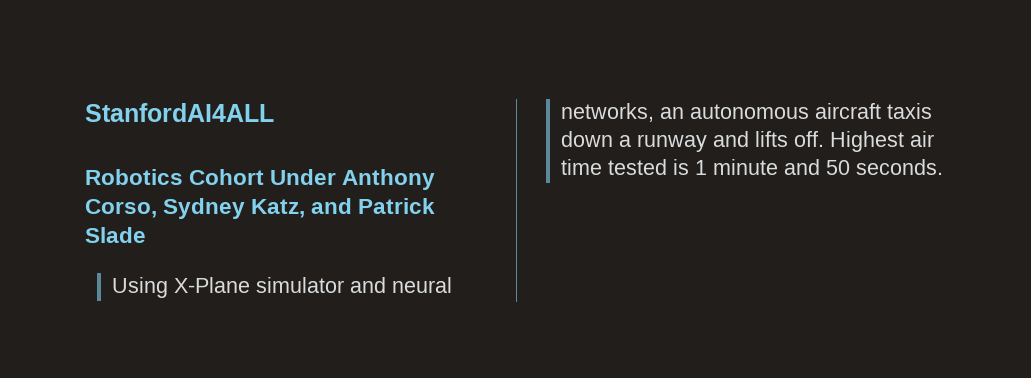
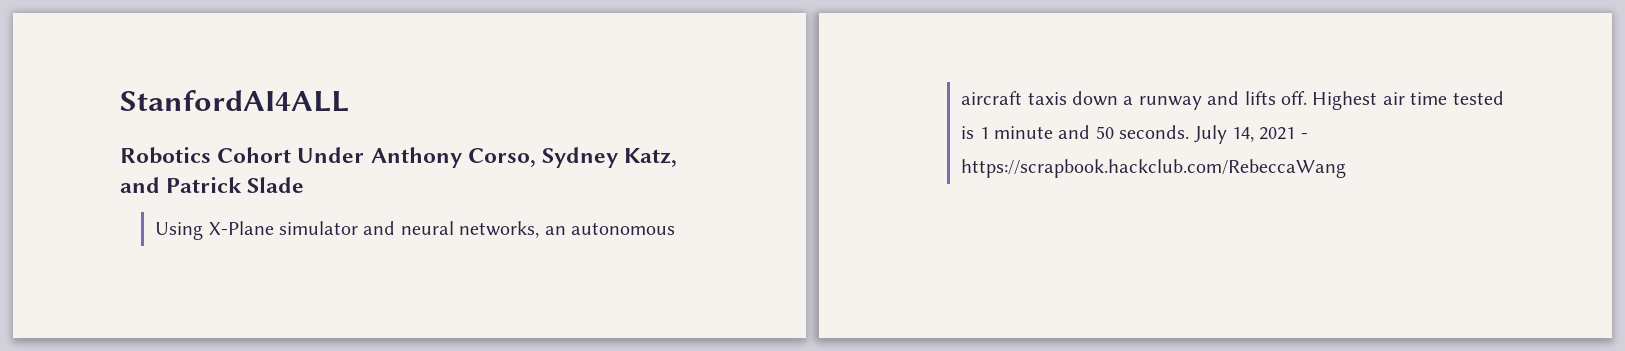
+ July 14, 2021 - https://scrapbook.hackclub.com/RebeccaWang

